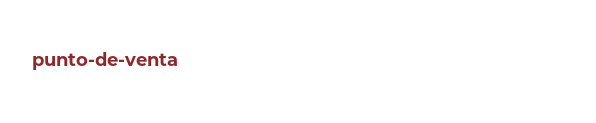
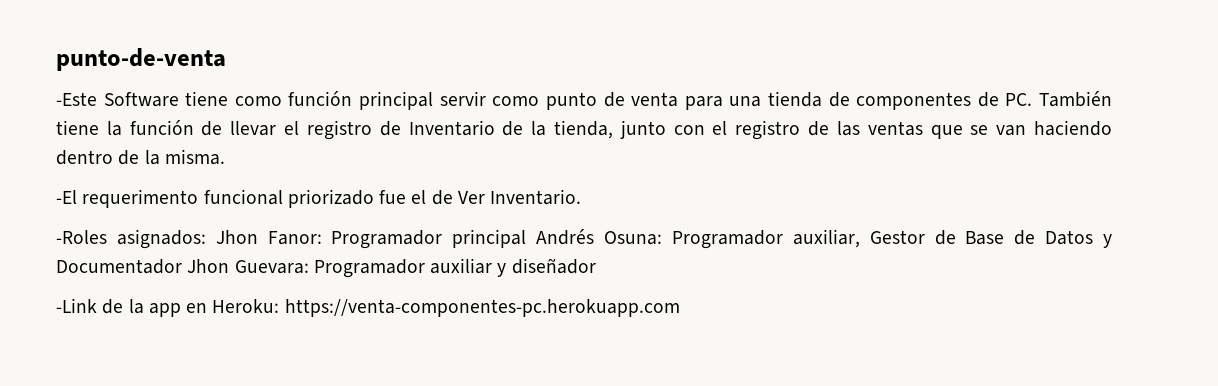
+ -Este Software tiene como función principal servir como punto de venta para una tienda de componentes de PC. También tiene la función de llevar el registro de Inventario de la tienda, junto con el registro de las ventas que se van haciendo dentro de la misma.
+ -El requerimento funcional priorizado fue el de Ver Inventario.
+ -Roles asignados: Jhon Fanor: Programador principal Andrés Osuna: Programador auxiliar, Gestor de Base de Datos y Documentador Jhon Guevara: Programador auxiliar y diseñador
+ -Link de la app en Heroku: https://venta-componentes-pc.herokuapp.com

